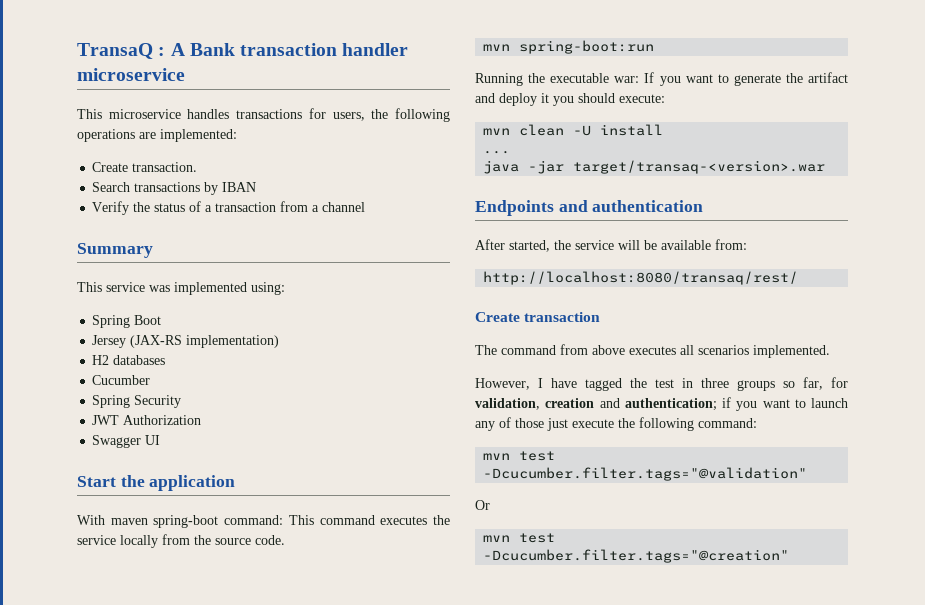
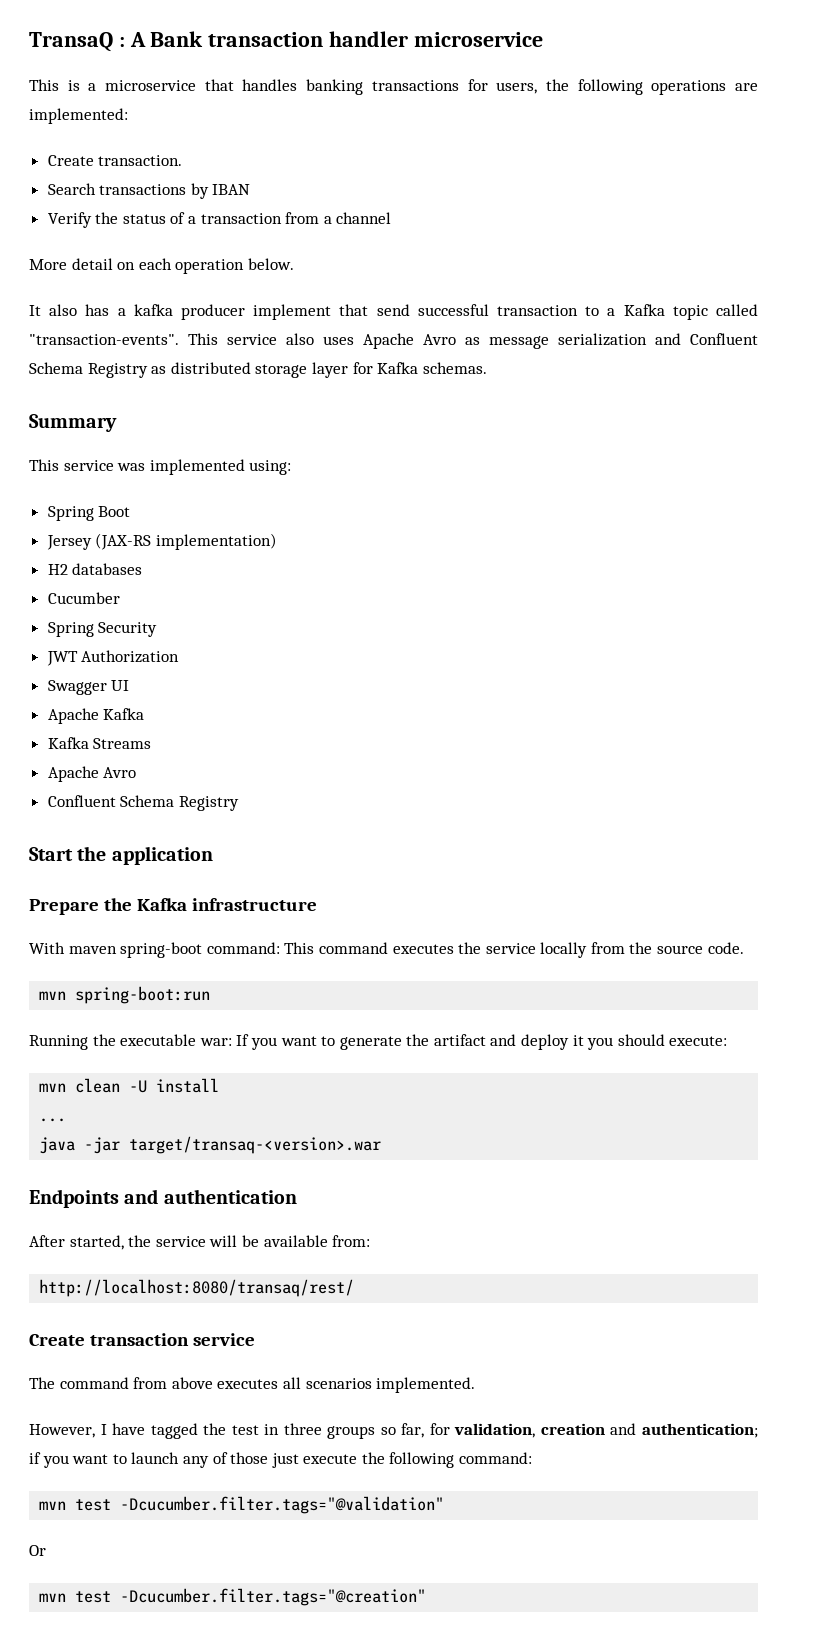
- This microservice handles transactions for users, the following operations are implemented:
+ This is a microservice that handles banking transactions for users, the following operations are implemented:
+ More detail on each operation below.
+ It also has a kafka producer implement that send successful transaction to a Kafka topic called "transaction-events". This service also uses Apache Avro as message serialization and Confluent Schema Registry as distributed storage layer for Kafka schemas.
+ Apache Kafka
+ Kafka Streams
+ Apache Avro
+ Confluent Schema Registry
+ Prepare the Kafka infrastructure
- Create transaction
+ Create transaction service

